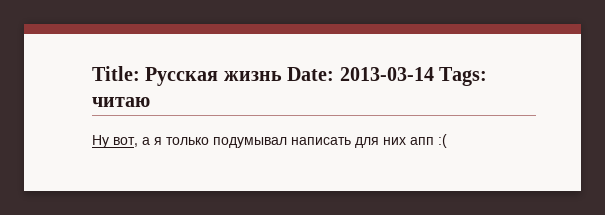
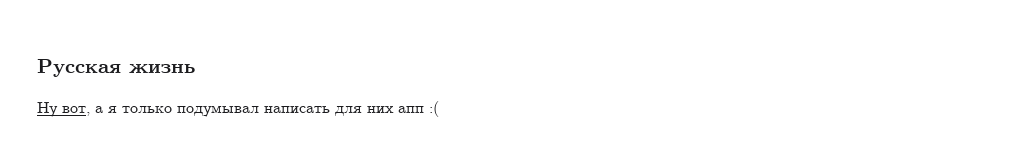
- Title: Русская жизнь Date: 2013-03-14 Tags: читаю
+ Русская жизнь

